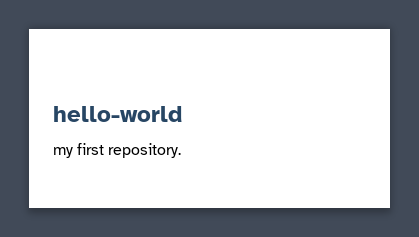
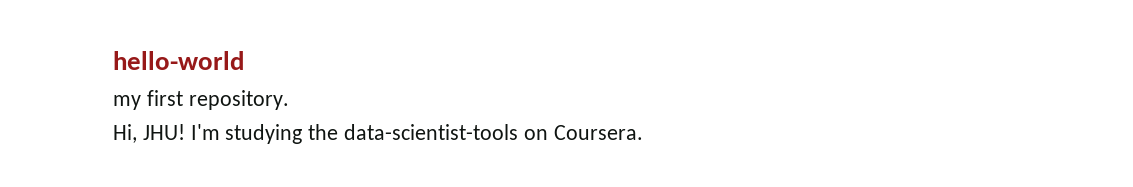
+ Hi, JHU! I'm studying the data-scientist-tools on Coursera.

